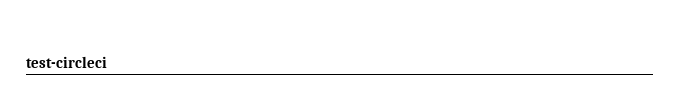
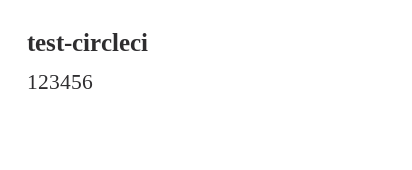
+ 123456

